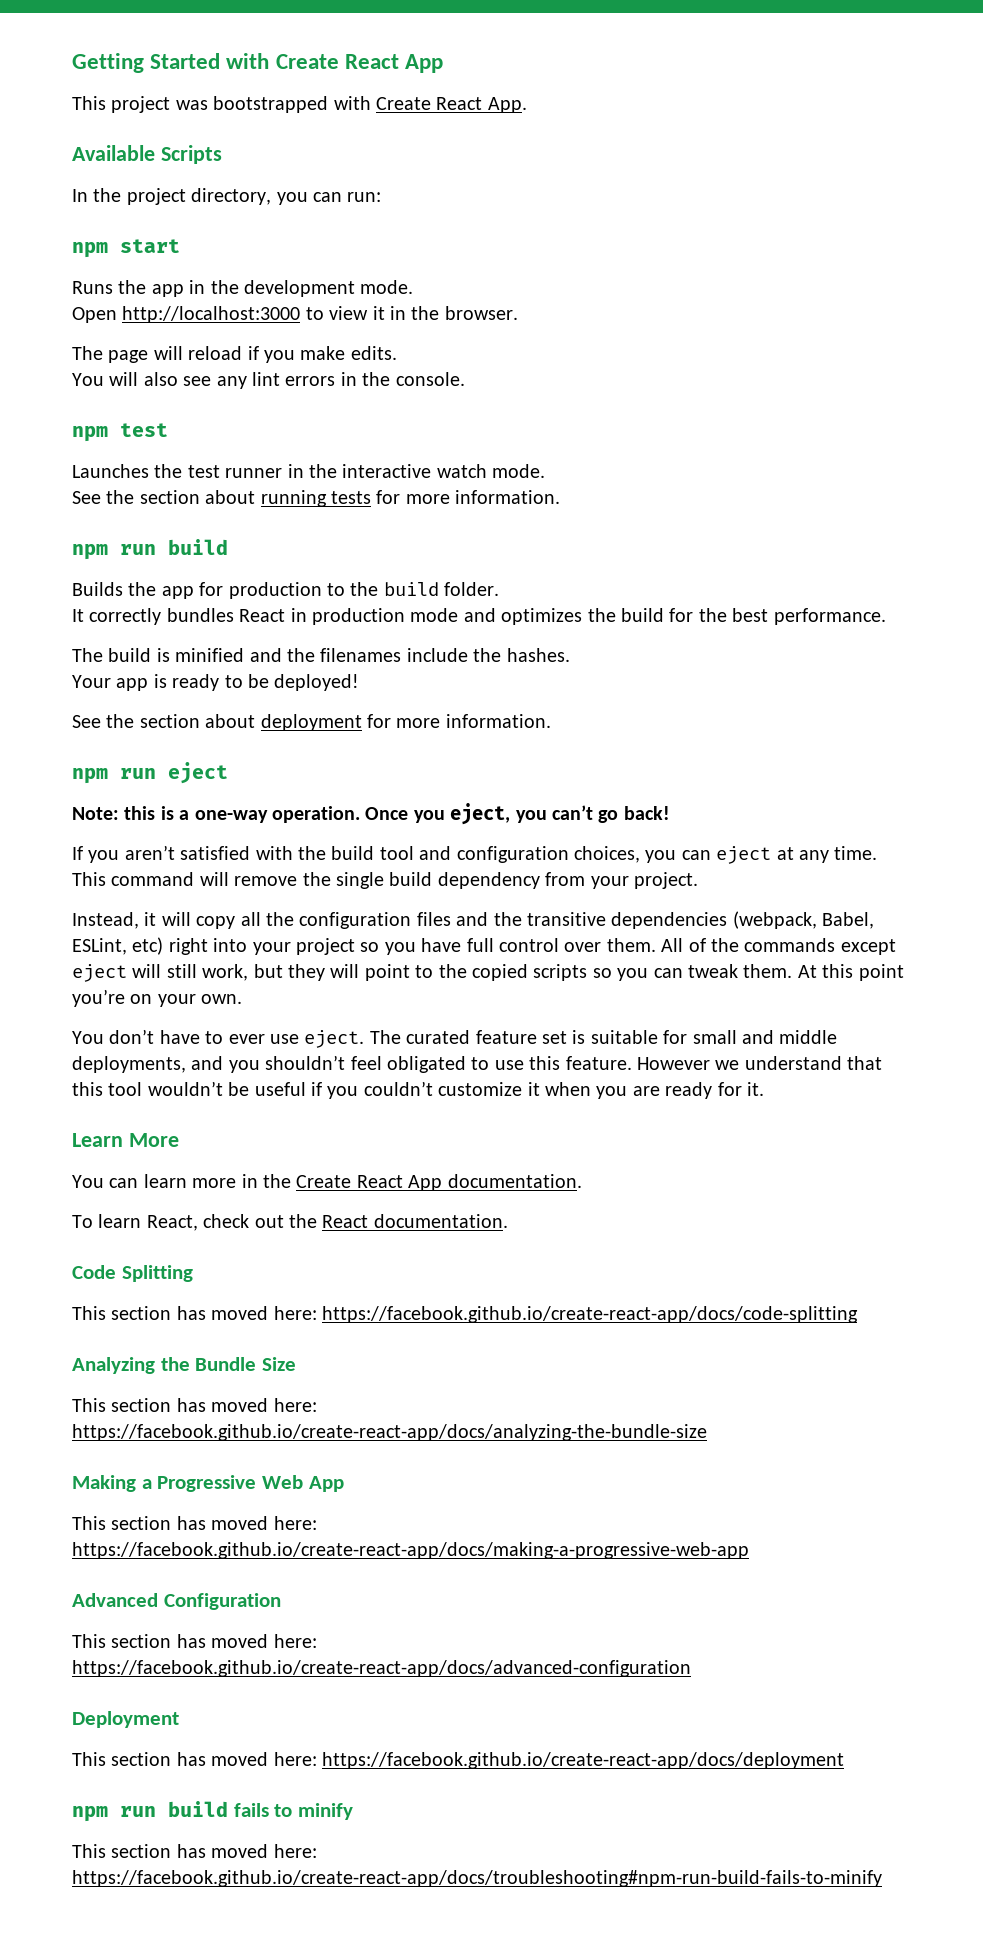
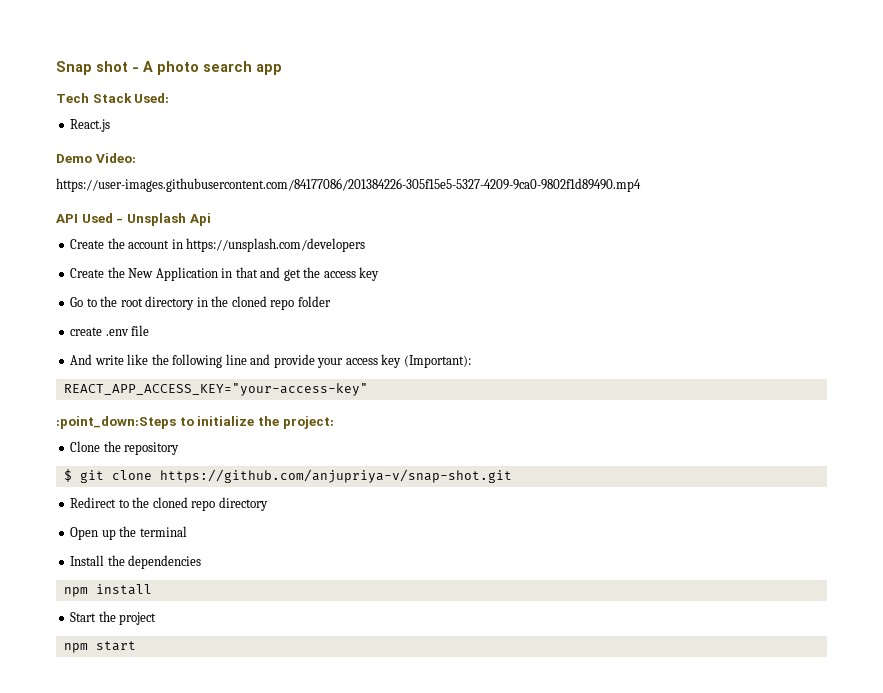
- Getting Started with Create React App
- This project was bootstrapped with Create React App.
- Available Scripts
- In the project directory, you can run:
+ Snap shot - A photo search app
+ Tech Stack Used:
+ React.js
+ Demo Video:
+ https://user-images.githubusercontent.com/84177086/201384226-305f15e5-5327-4209-9ca0-9802f1d89490.mp4
+ API Used - Unsplash Api
+ Create the account in https://unsplash.com/developers
+ Create the New Application in that and get the access key
+ Go to the root directory in the cloned repo folder
+ create .env file
+ And write like the following line and provide your access key (Important):
+ REACT_APP_ACCESS_KEY="your-access-key"
+ :point_down:Steps to initialize the project:
+ Clone the repository
+ $ git clone https://github.com/anjupriya-v/snap-shot.git
+ Redirect to the cloned repo directory
+ Open up the terminal
+ Install the dependencies
+ npm install
+ Start the project
  npm start
- Runs the app in the development mode.
- Open http://localhost:3000 to view it in the browser.
- The page will reload if you make edits.
- You will also see any lint errors in the console.
- npm test
- Launches the test runner in the interactive watch mode.
- See the section about running tests for more information.
- npm run build
- Builds the app for production to the build folder.
- It correctly bundles React in production mode and optimizes the build for the best performance.
- The build is minified and the filenames include the hashes.
- Your app is ready to be deployed!
- See the section about deployment for more information.
- npm run eject
- Note: this is a one-way operation. Once you eject, you can’t go back!
- If you aren’t satisfied with the build tool and configuration choices, you can eject at any time. This command will remove the single build dependency from your project.
- Instead, it will copy all the configuration files and the transitive dependencies (webpack, Babel, ESLint, etc) right into your project so you have full control over them. All of the commands except eject will still work, but they will point to the copied scripts so you can tweak them. At this point you’re on your own.
- You don’t have to ever use eject. The curated feature set is suitable for small and middle deployments, and you shouldn’t feel obligated to use this feature. However we understand that this tool wouldn’t be useful if you couldn’t customize it when you are ready for it.
- Learn More
- You can learn more in the Create React App documentation.
- To learn React, check out the React documentation.
- Code Splitting
- This section has moved here: https://facebook.github.io/create-react-app/docs/code-splitting
- Analyzing the Bundle Size
- This section has moved here: https://facebook.github.io/create-react-app/docs/analyzing-the-bundle-size
- Making a Progressive Web App
- This section has moved here: https://facebook.github.io/create-react-app/docs/making-a-progressive-web-app
- Advanced Configuration
- This section has moved here: https://facebook.github.io/create-react-app/docs/advanced-configuration
- Deployment
- This section has moved here: https://facebook.github.io/create-react-app/docs/deployment
- npm run build fails to minify
- This section has moved here: https://facebook.github.io/create-react-app/docs/troubleshooting#npm-run-build-fails-to-minify

